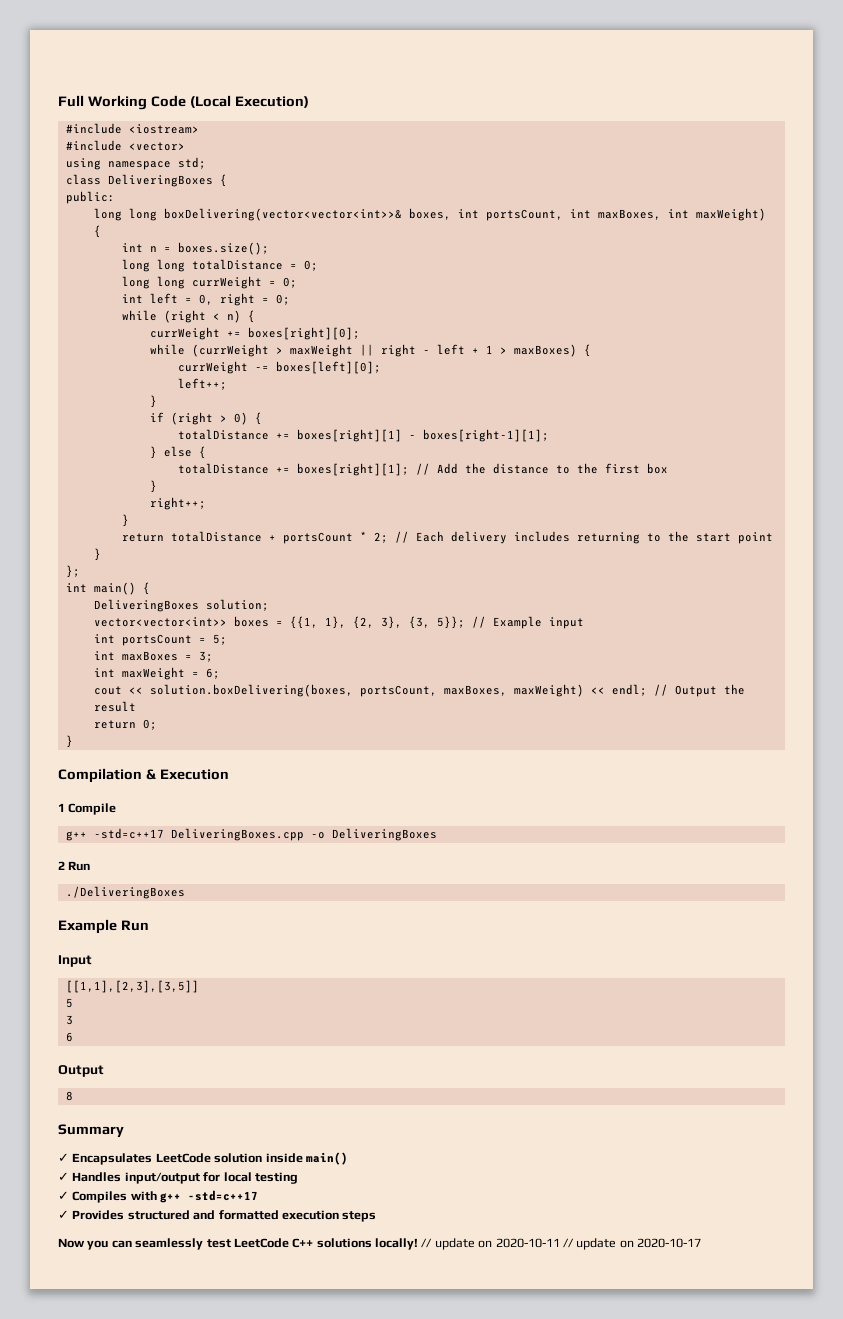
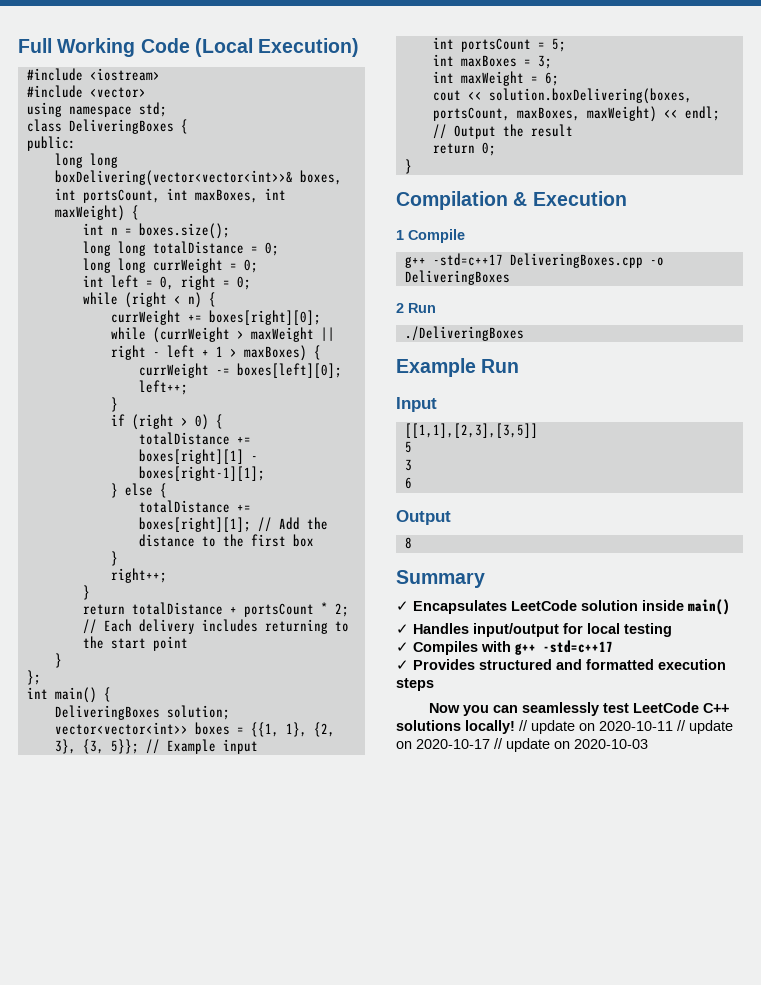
- // update on 2020-10-11 // update on 2020-10-17
+ // update on 2020-10-11 // update on 2020-10-17 // update on 2020-10-03

